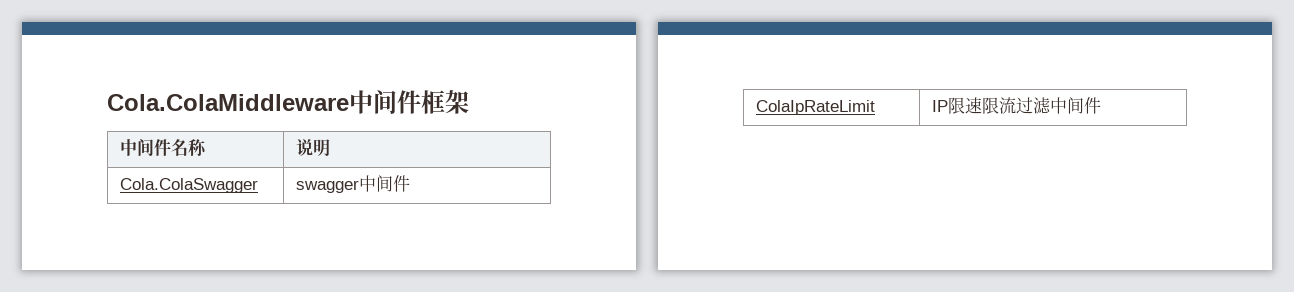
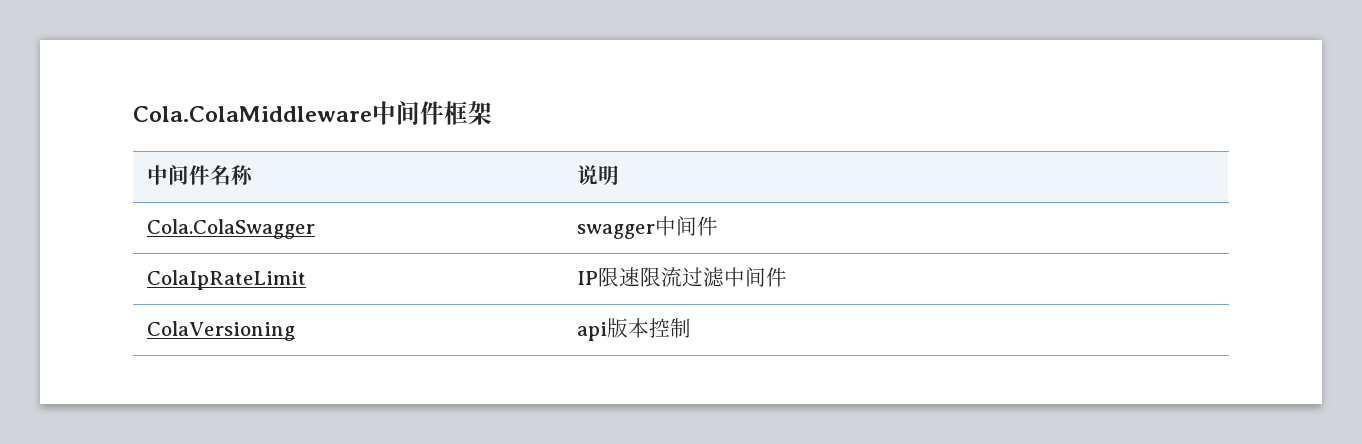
+ ColaVersioning | api版本控制

